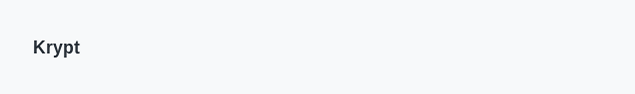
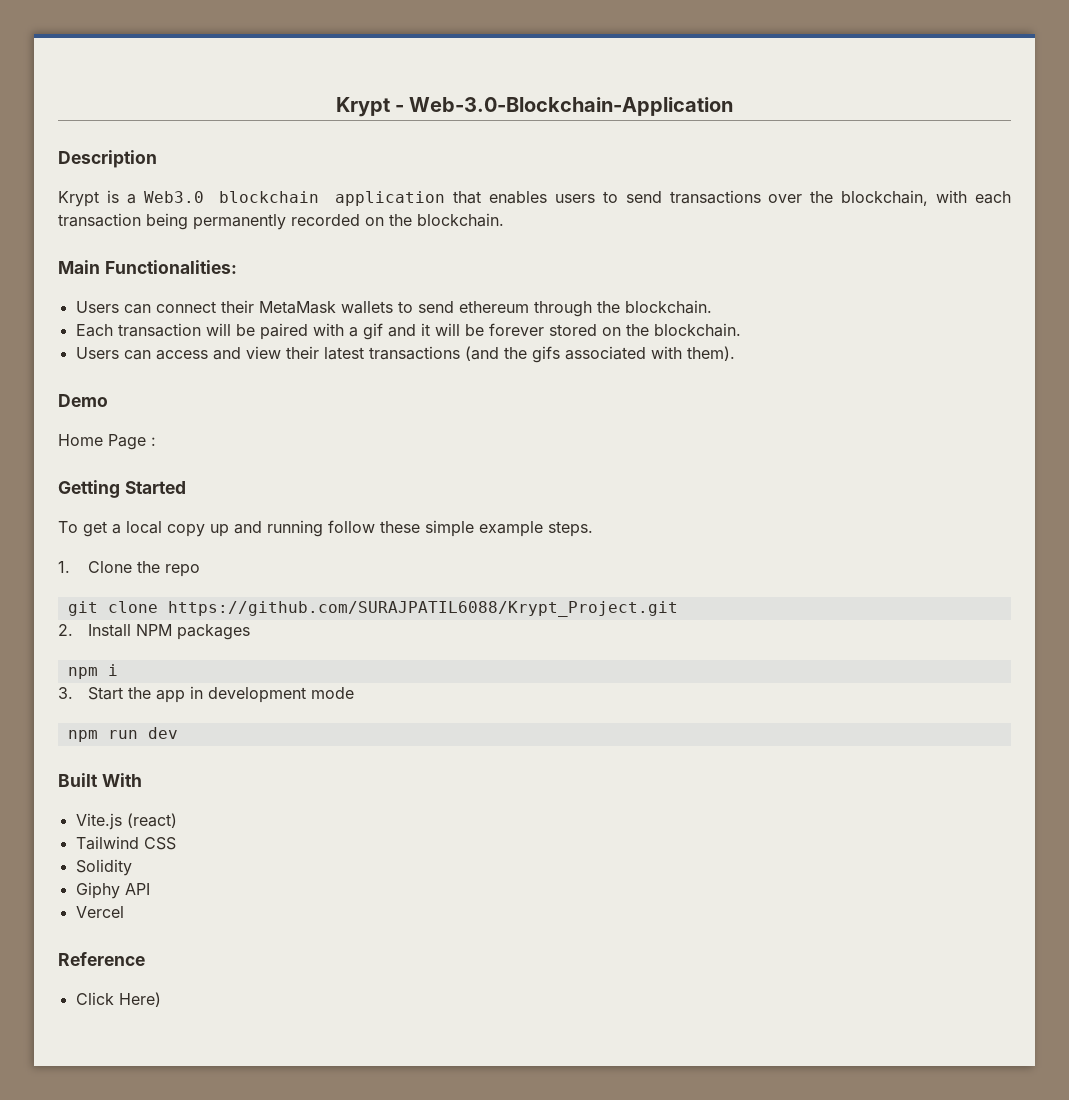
- Krypt
+ Krypt - Web-3.0-Blockchain-Application
+ Description
+ Krypt is a Web3.0 blockchain application that enables users to send transactions over the blockchain, with each transaction being permanently recorded on the blockchain.
+ Main Functionalities:
+ Users can connect their MetaMask wallets to send ethereum through the blockchain.
+ Each transaction will be paired with a gif and it will be forever stored on the blockchain.
+ Users can access and view their latest transactions (and the gifs associated with them).
+ Demo
+ Home Page :
+ Getting Started
+ To get a local copy up and running follow these simple example steps.
+ 1. Clone the repo
+ git clone https://github.com/SURAJPATIL6088/Krypt_Project.git
+ 2. Install NPM packages
+ npm i
+ 3. Start the app in development mode
+ npm run dev
+ Built With
+ Vite.js (react)
+ Tailwind CSS
+ Solidity
+ Giphy API
+ Vercel
+ Reference
+ Click Here)

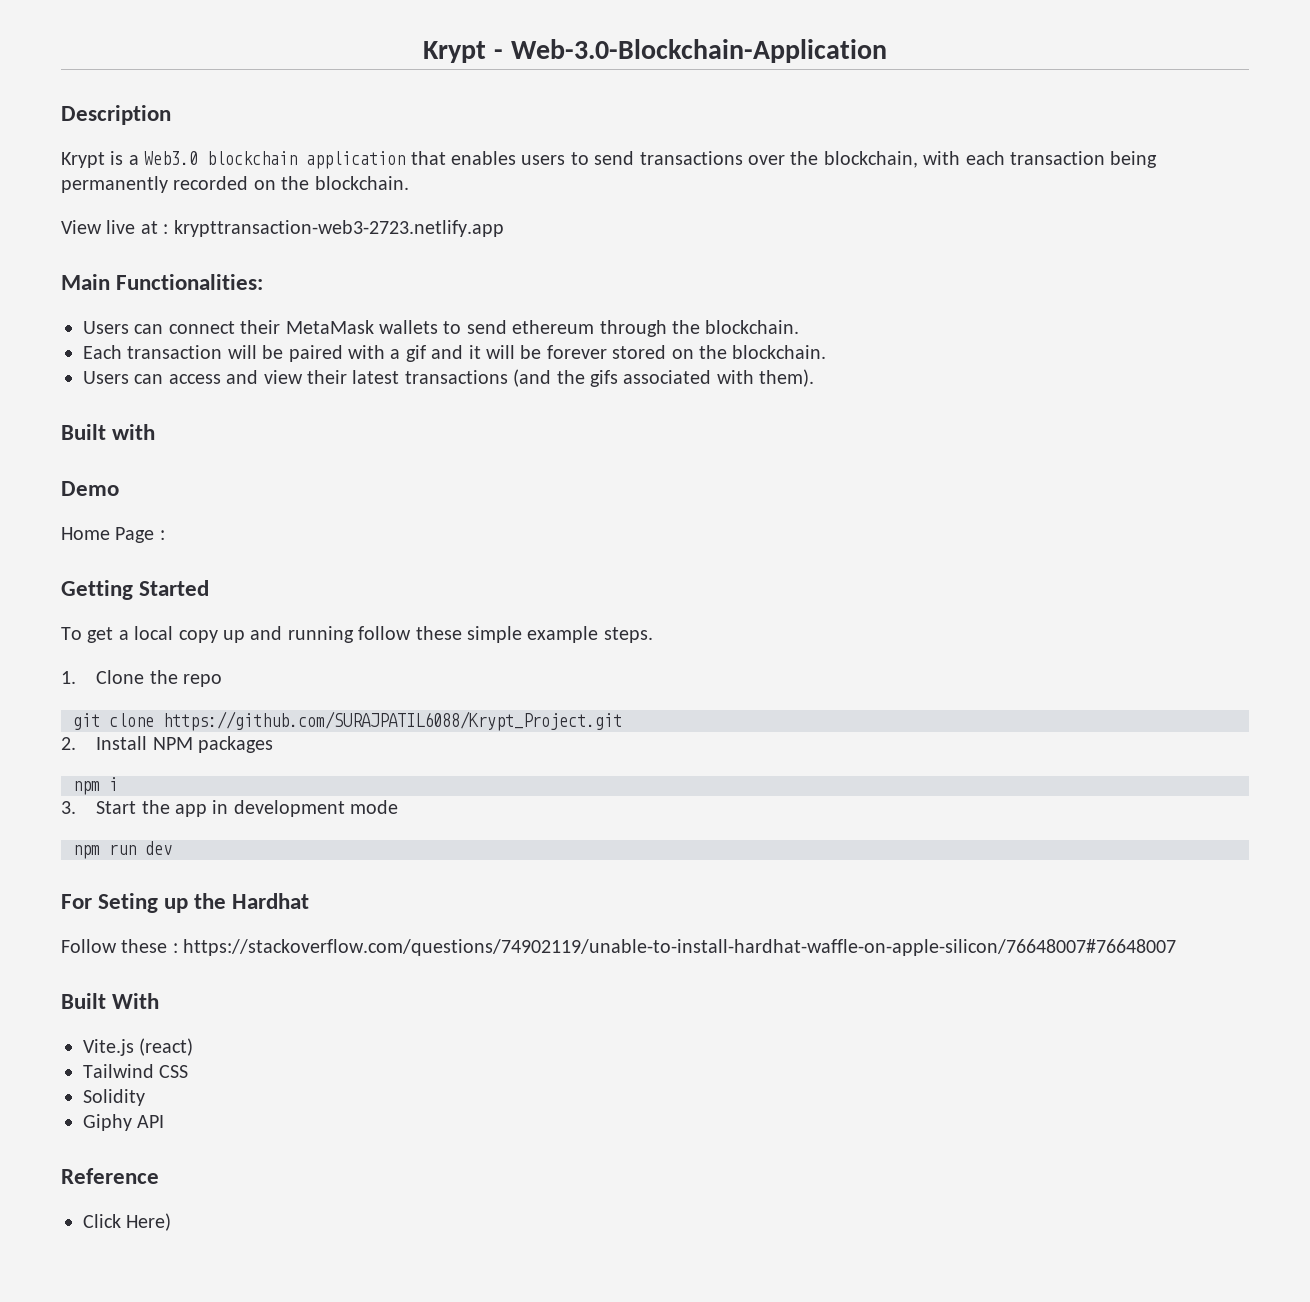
+ View live at : krypttransaction-web3-2723.netlify.app
+ Built with
+ For Seting up the Hardhat
+ Follow these : https://stackoverflow.com/questions/74902119/unable-to-install-hardhat-waffle-on-apple-silicon/76648007#76648007
- Vercel

